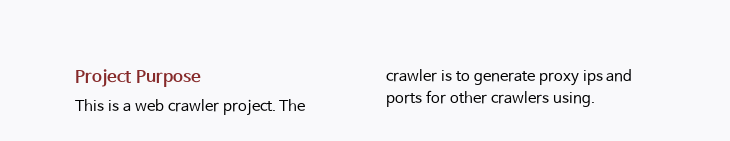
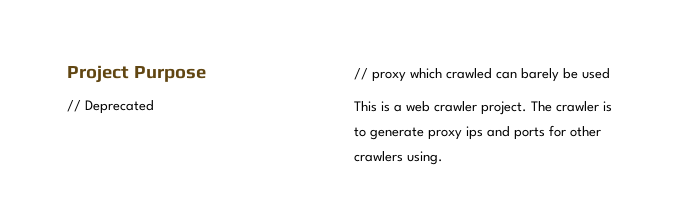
+ // Deprecated
+ // proxy which crawled can barely be used

